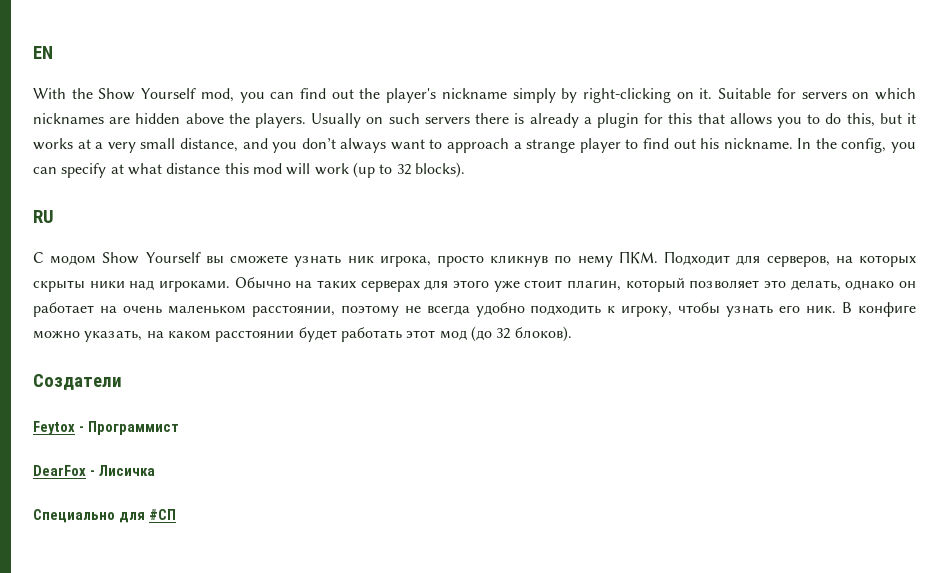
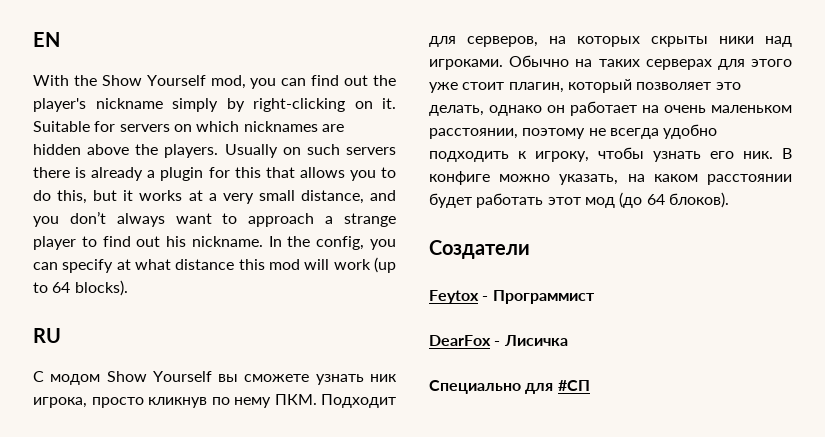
- In the config, you can specify at what distance this mod will work (up to 32 blocks).
+ In the config, you can specify at what distance this mod will work (up to 64 blocks).
- В конфиге можно указать, на каком расстоянии будет работать этот мод (до 32 блоков).
+ В конфиге можно указать, на каком расстоянии будет работать этот мод (до 64 блоков).

